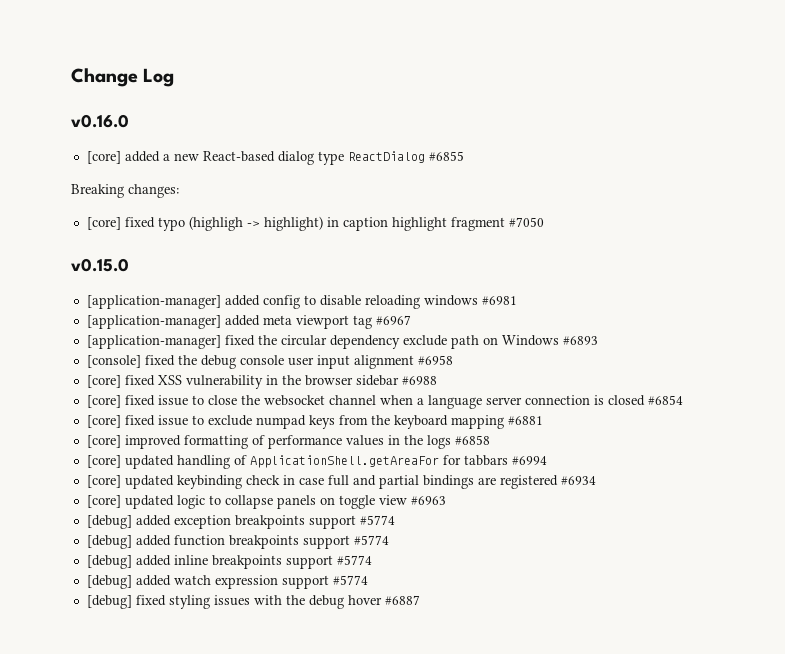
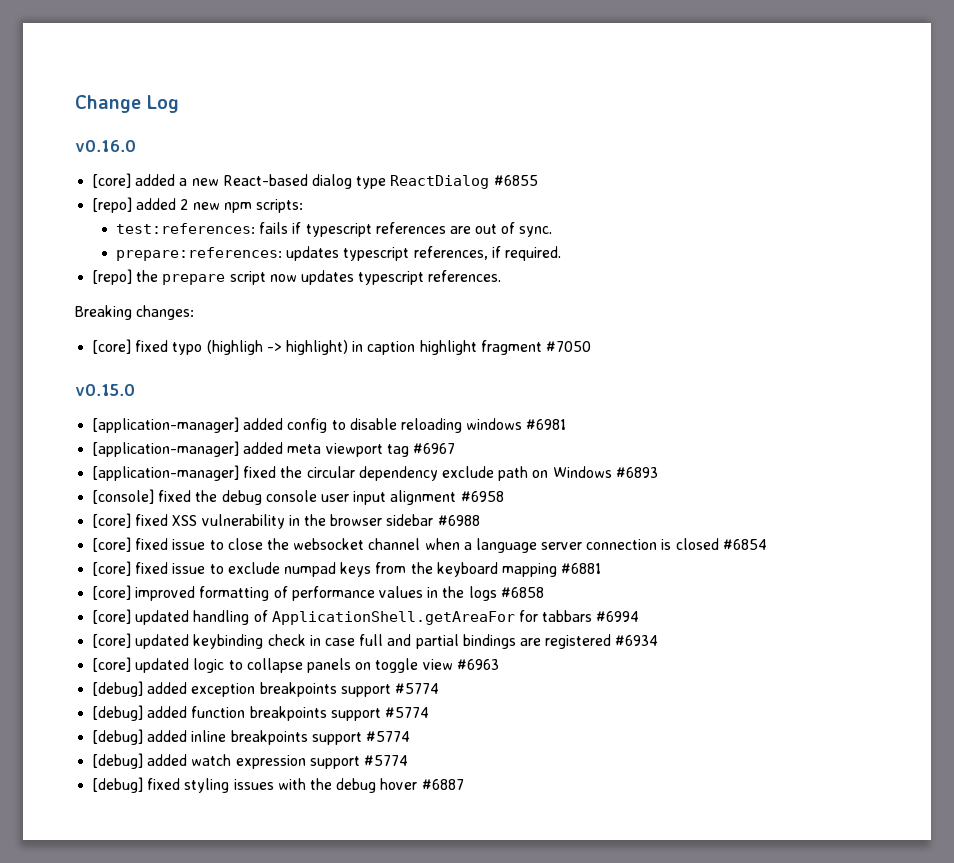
+ [repo] added 2 new npm scripts:
+ test:references: fails if typescript references are out of sync.
+ prepare:references: updates typescript references, if required.
+ [repo] the prepare script now updates typescript references.

